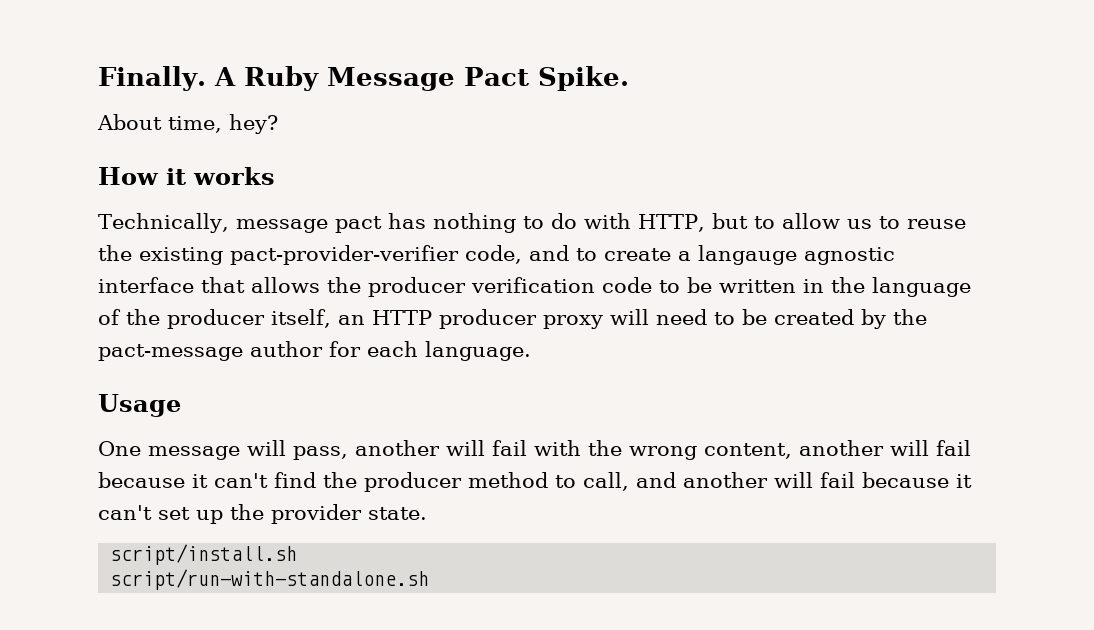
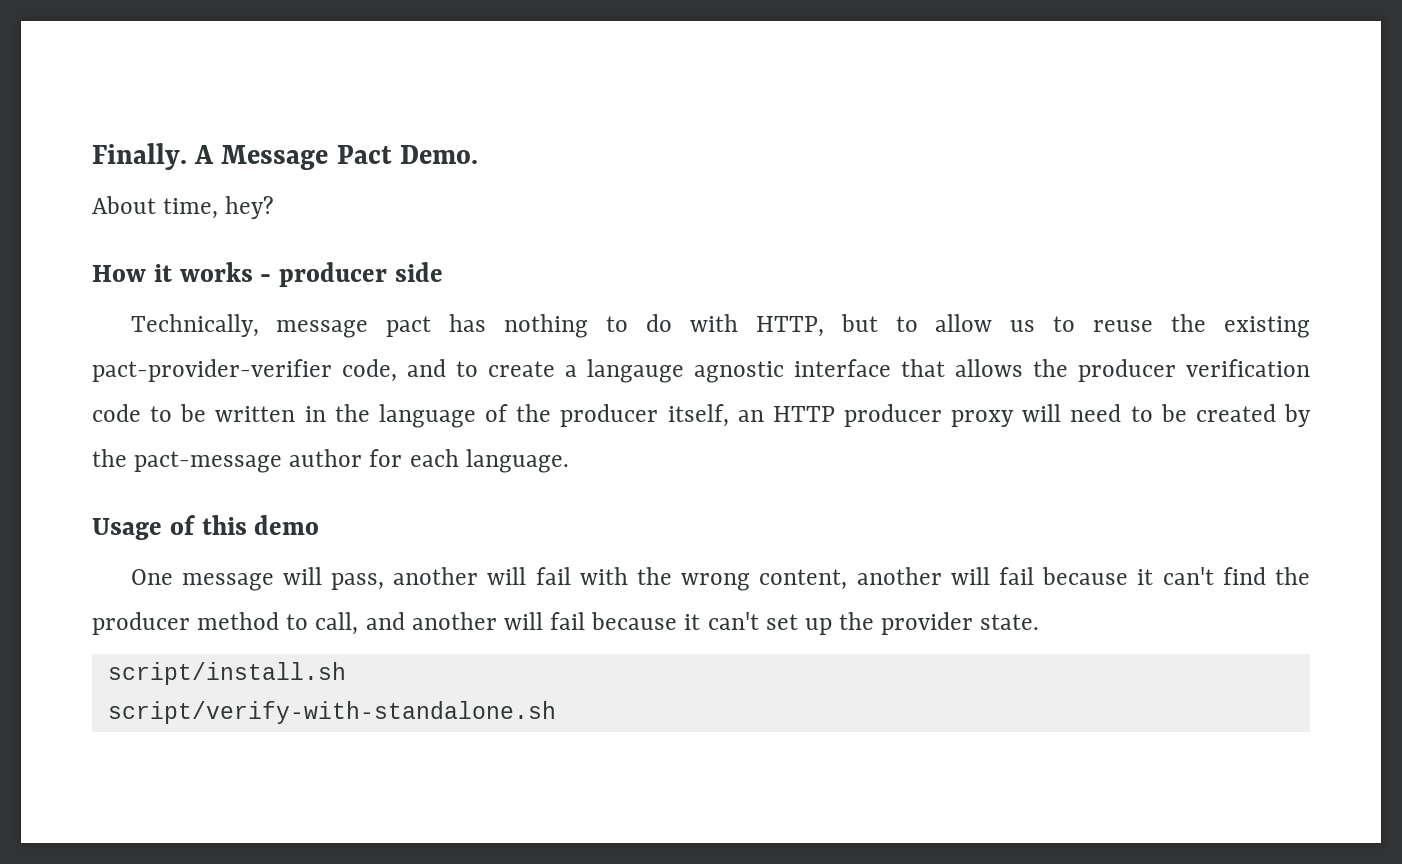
- A Ruby Message Pact Spike.
+ A Message Pact Demo.
- How it works
+ How it works - producer side
- Usage
+ Usage of this demo
- script/run-with-standalone.sh
+ script/verify-with-standalone.sh

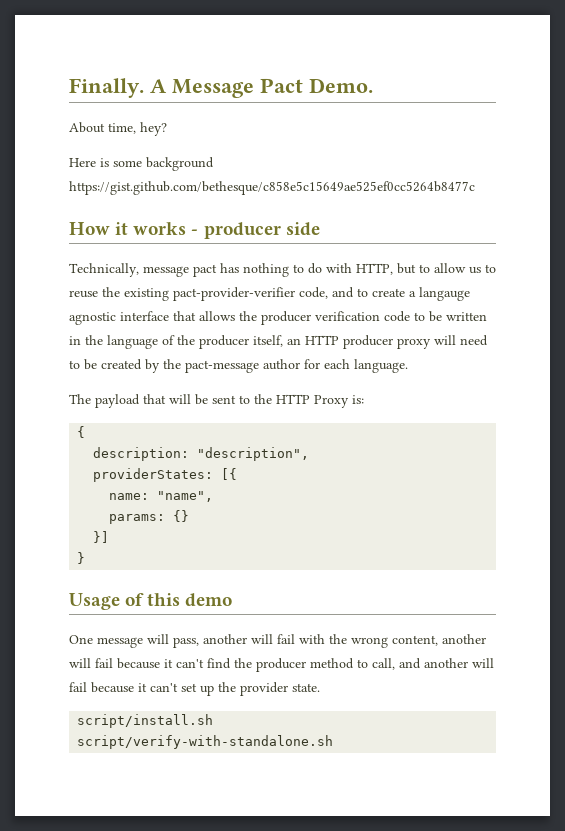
+ Here is some background https://gist.github.com/bethesque/c858e5c15649ae525ef0cc5264b8477c
+ The payload that will be sent to the HTTP Proxy is:
+ {
+ description: "description",
+ providerStates: [{
+ name: "name",
+ params: {}
+ }]
+ }

